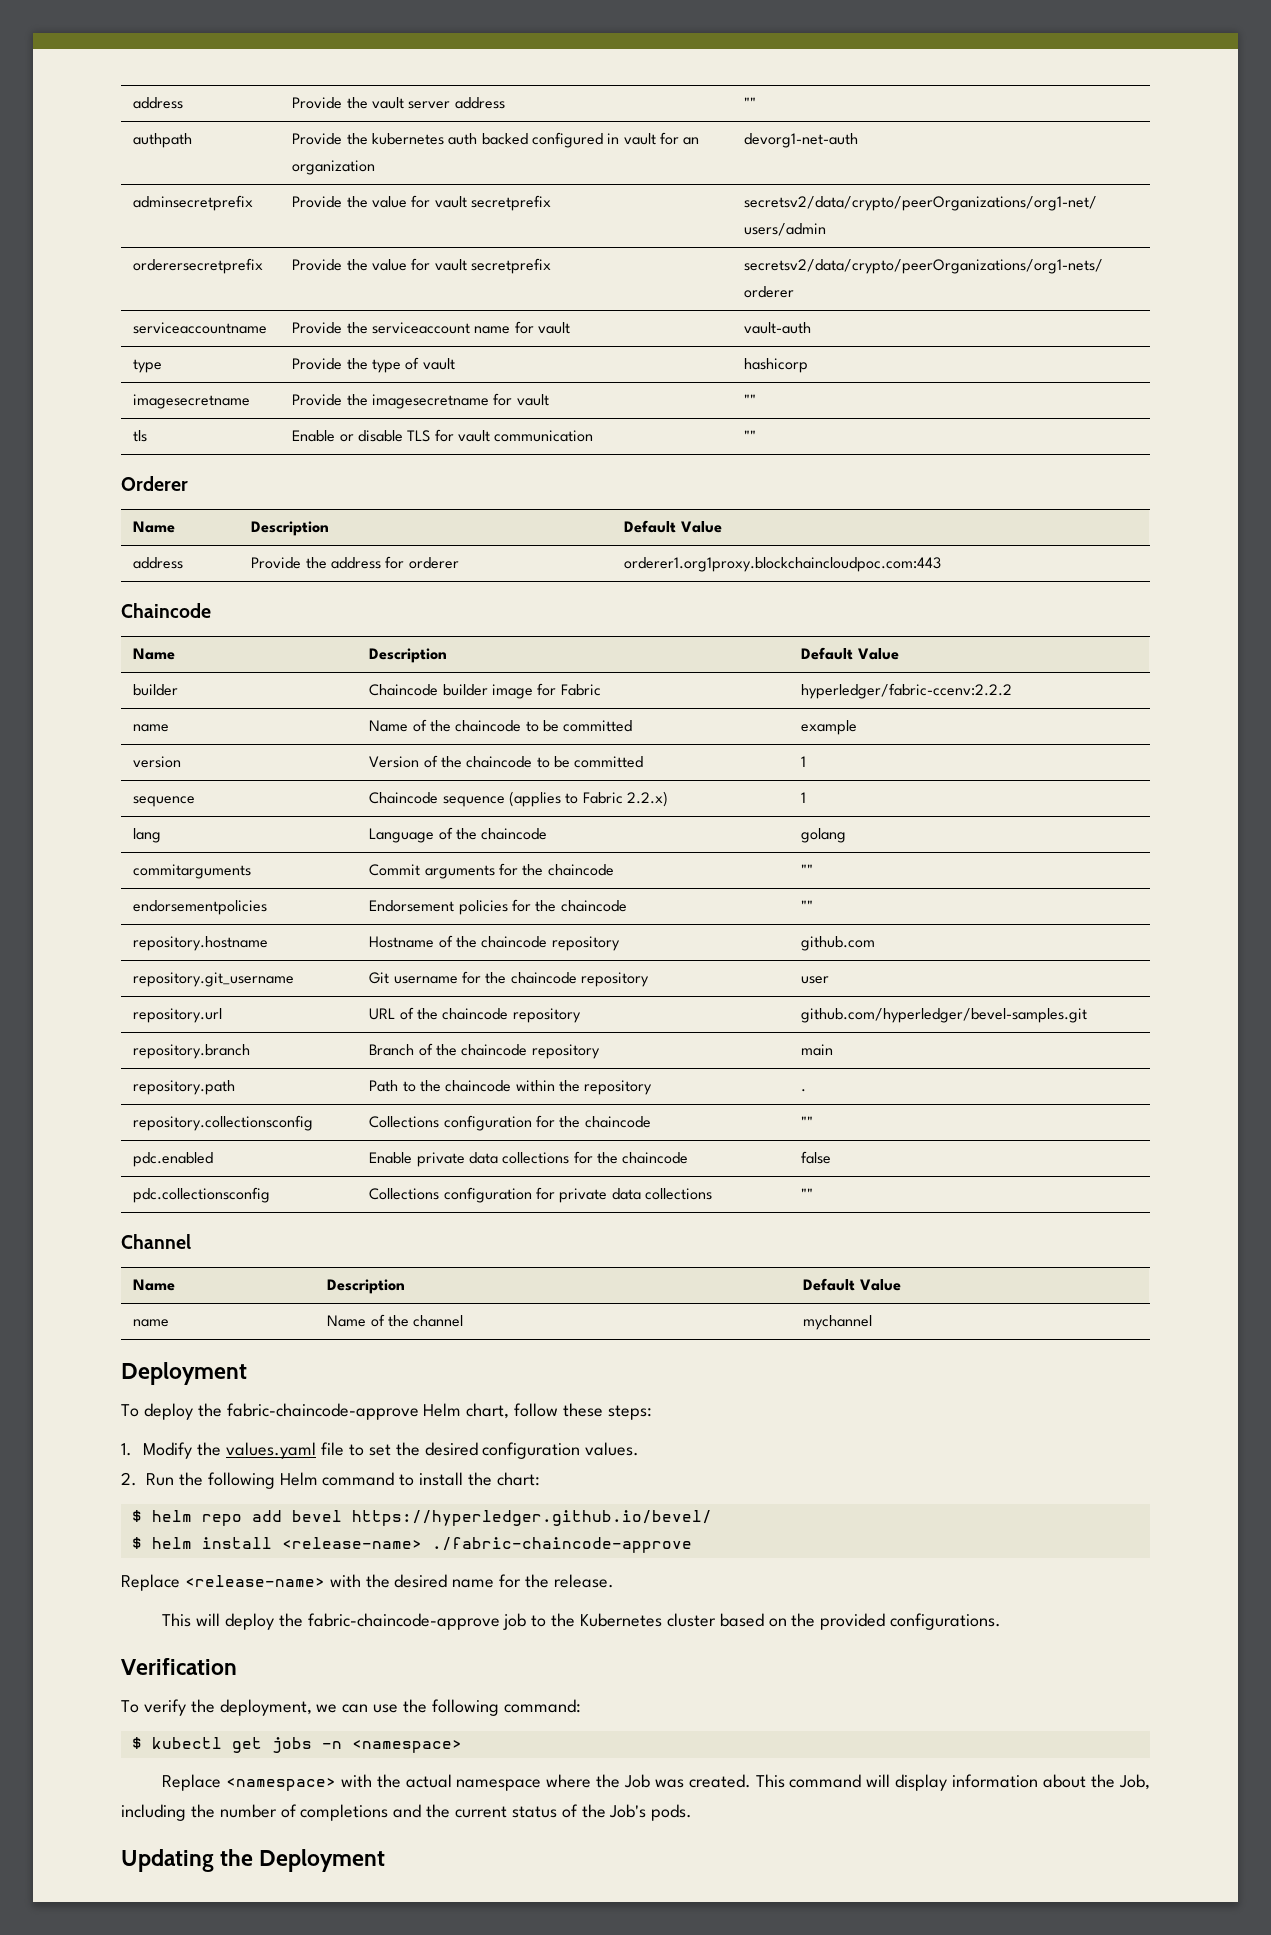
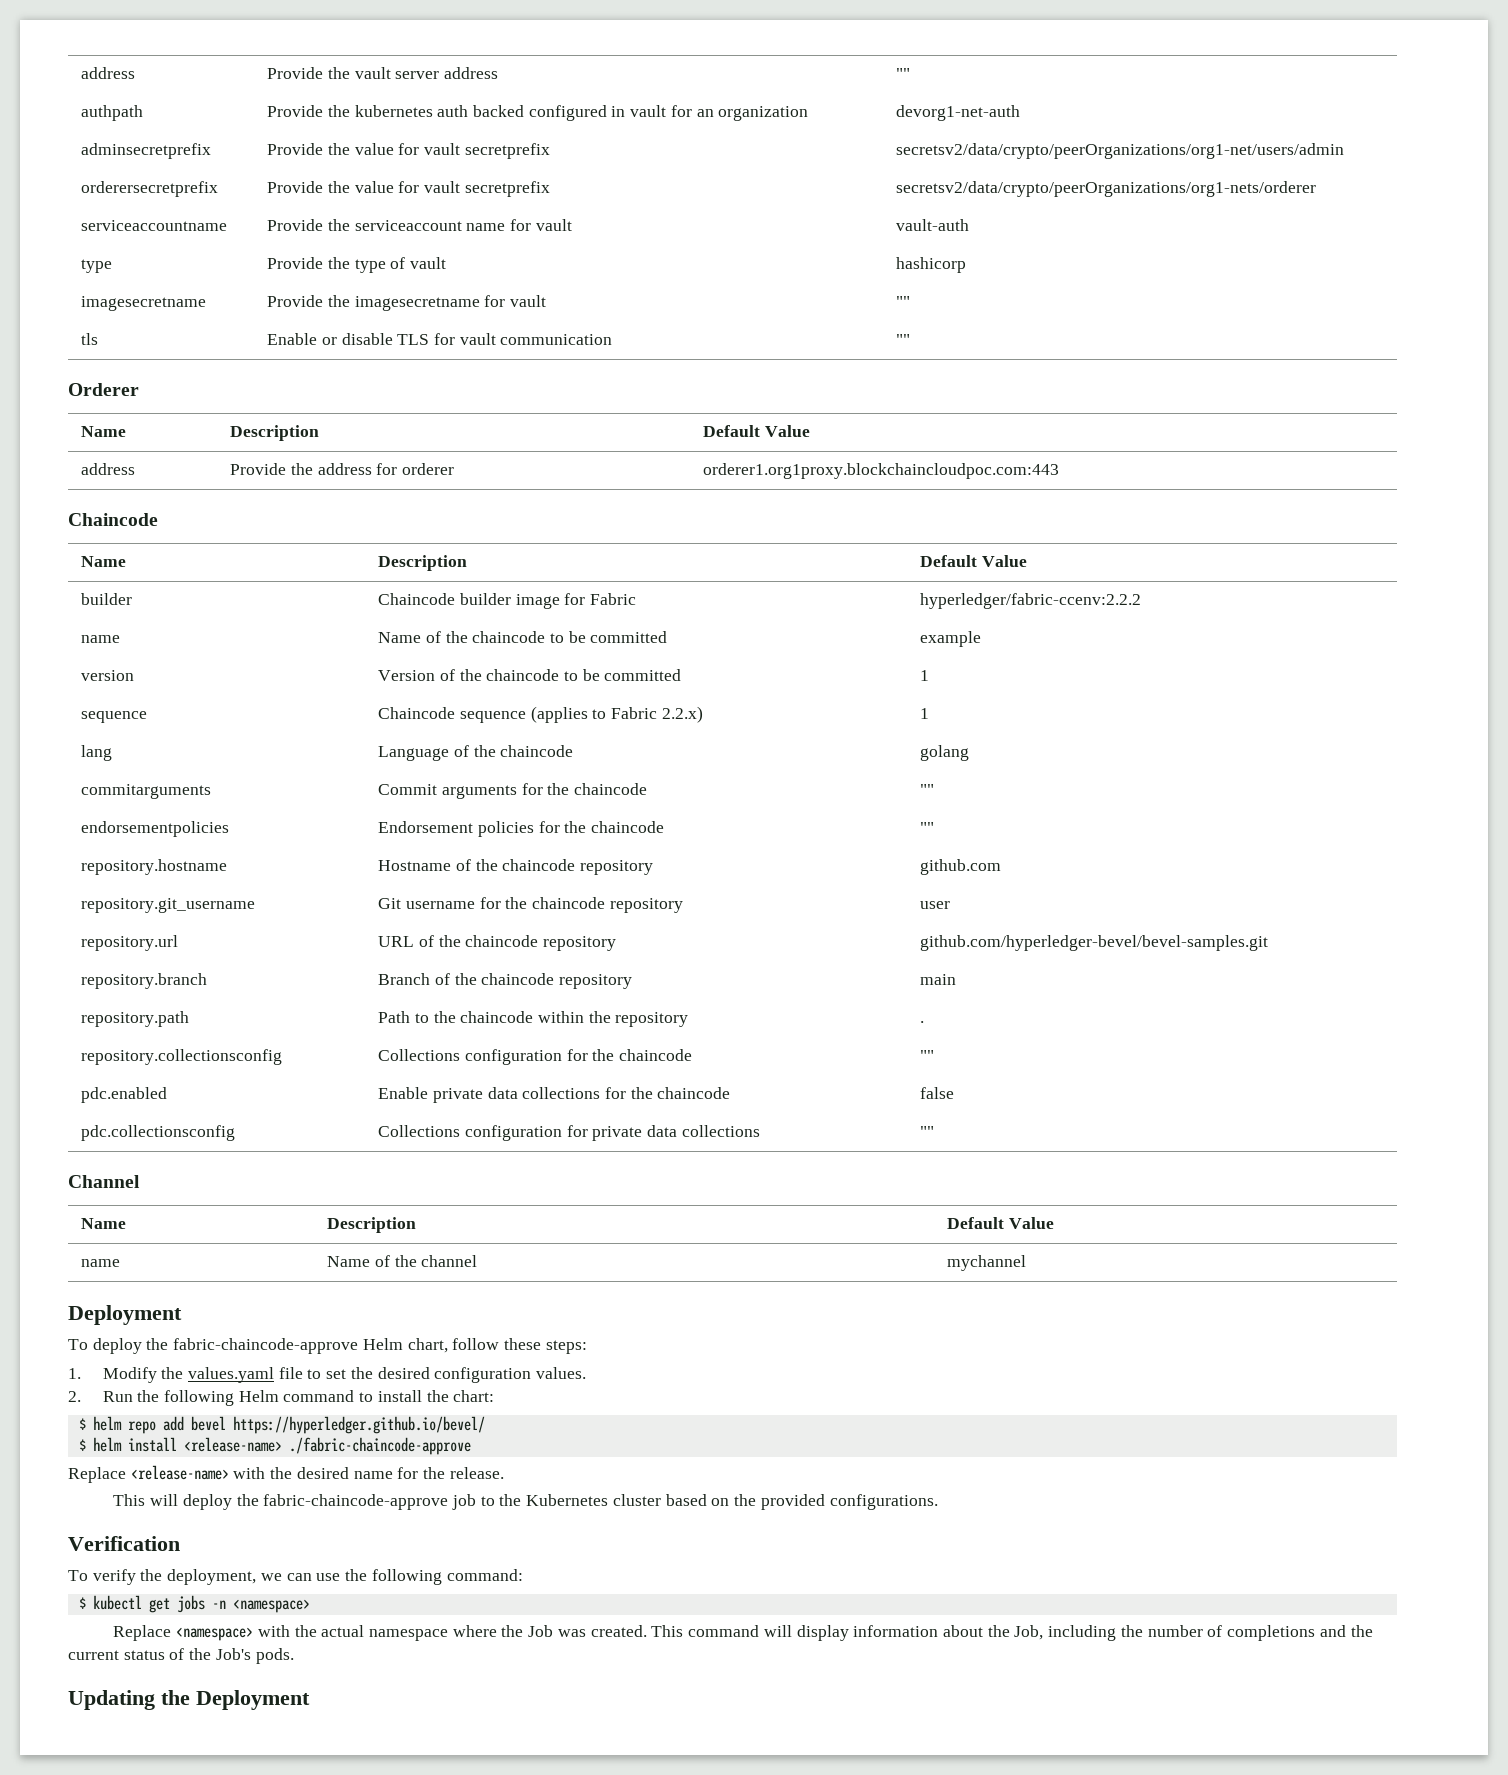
- repository.url | URL of the chaincode repository | github.com/hyperledger/bevel-samples.git
+ repository.url | URL of the chaincode repository | github.com/hyperledger-bevel/bevel-samples.git

